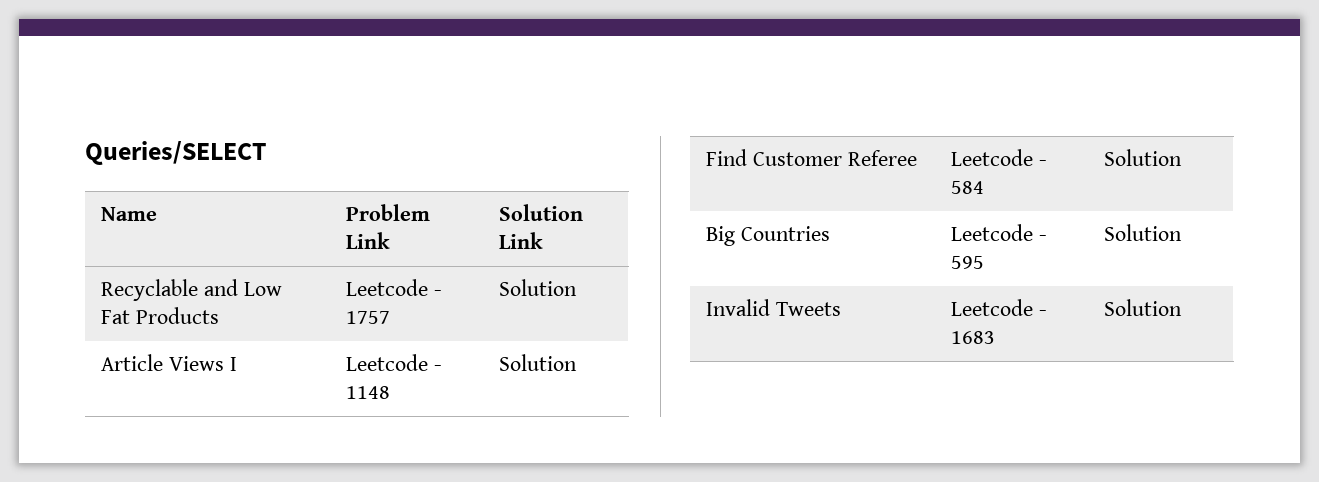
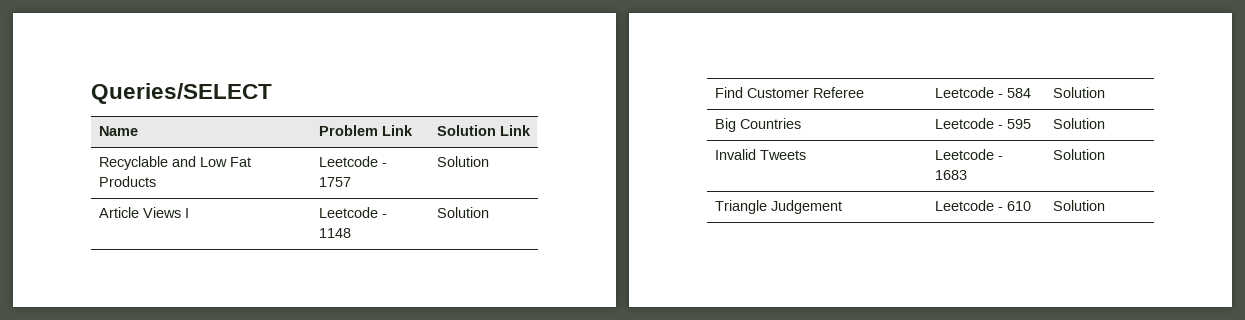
+ Triangle Judgement | Leetcode - 610 | Solution

